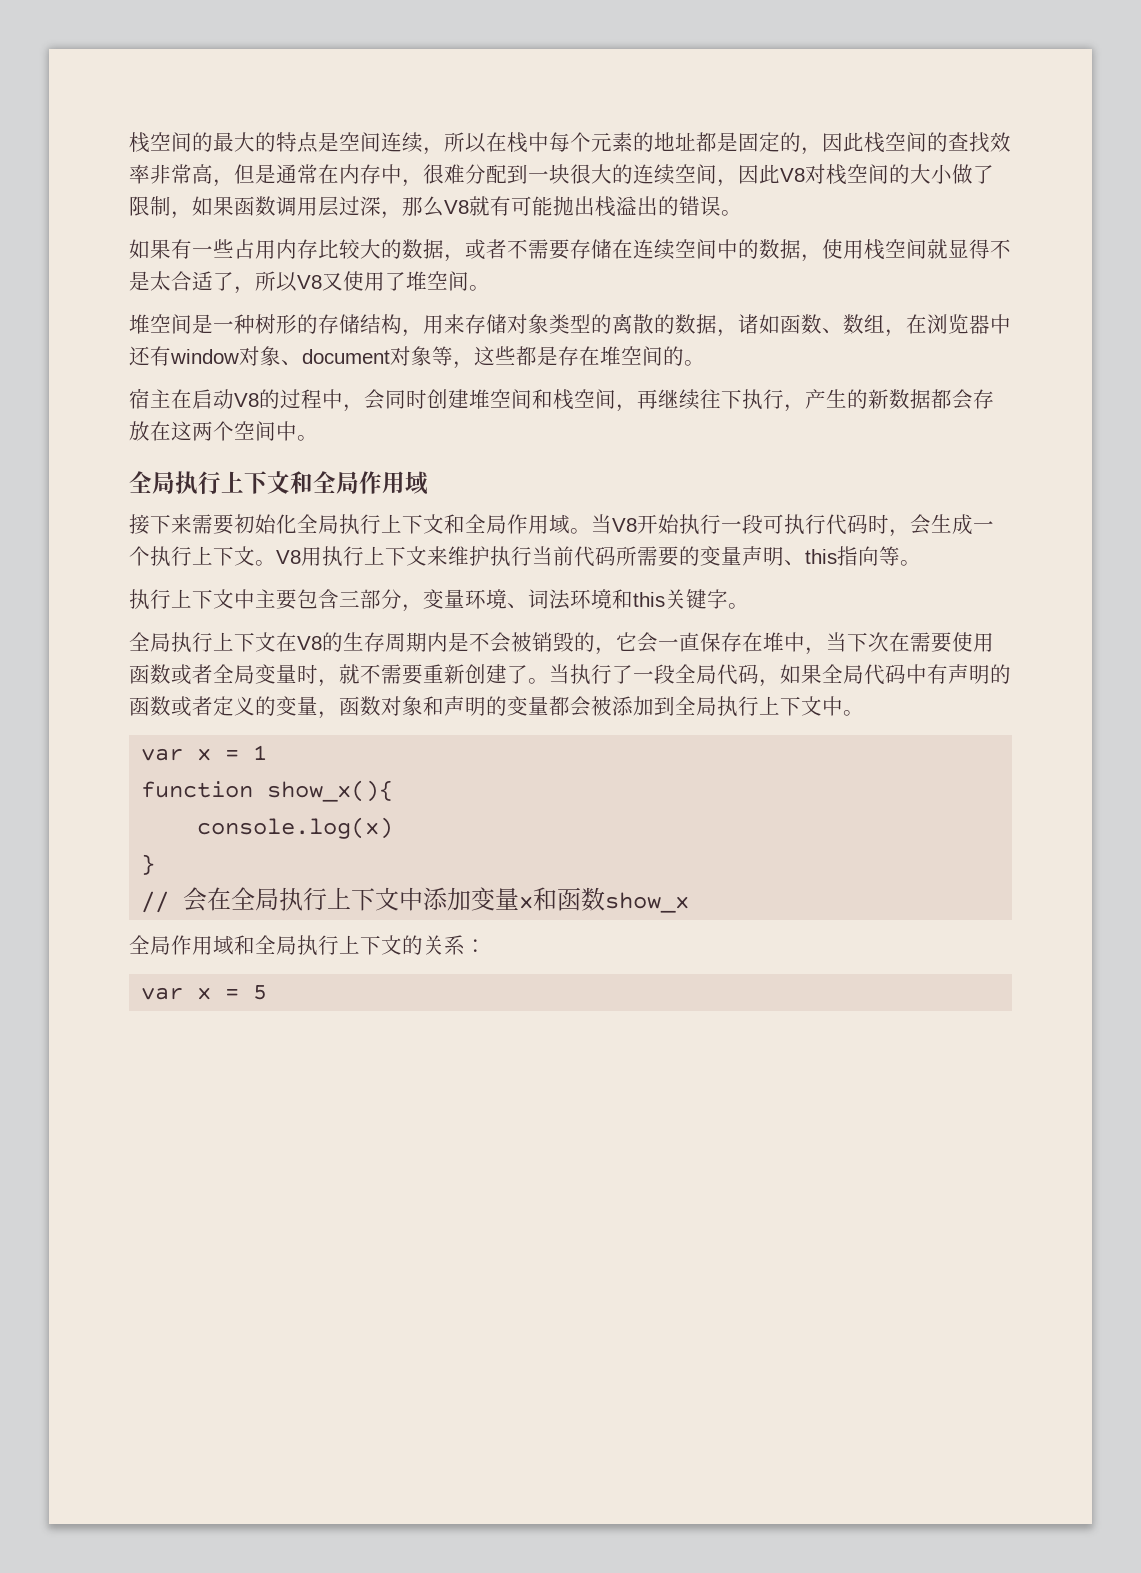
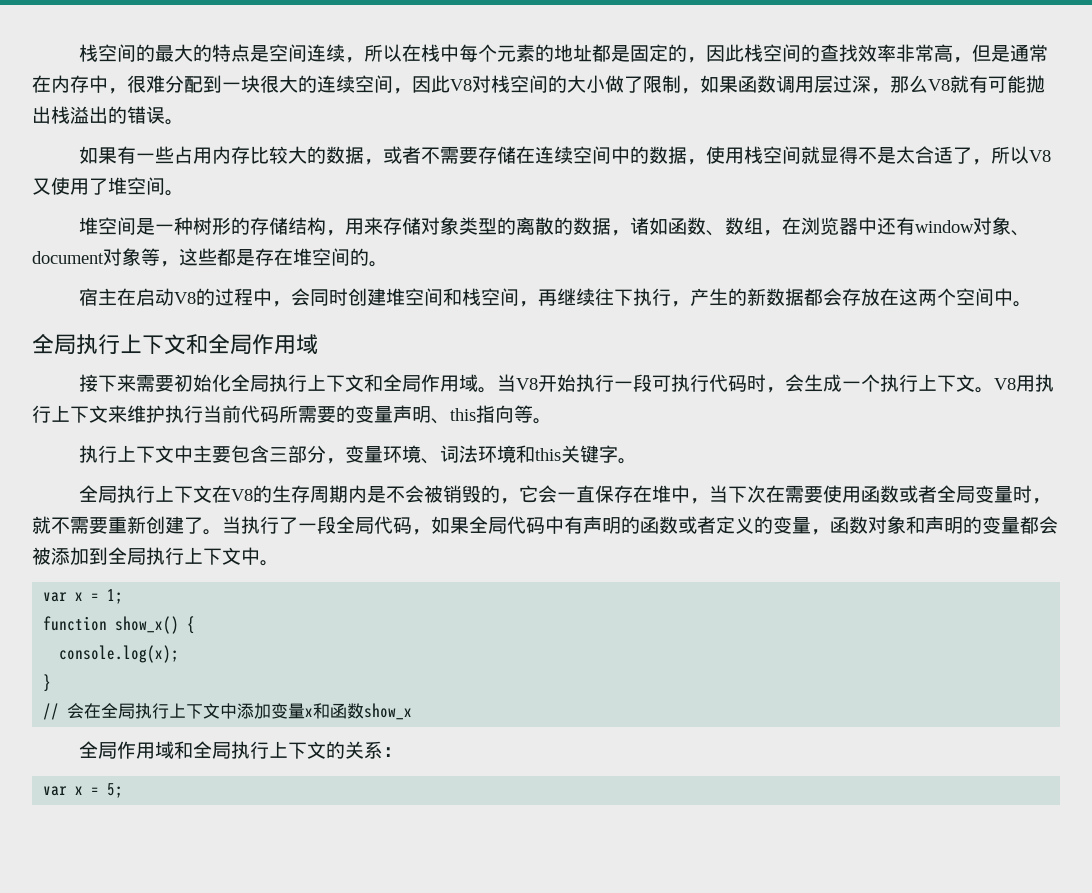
- var x = 1
+ var x = 1;
- function show_x(){
- console.log(x)
+ function show_x() {
+ console.log(x);
- var x = 5
+ var x = 5;

